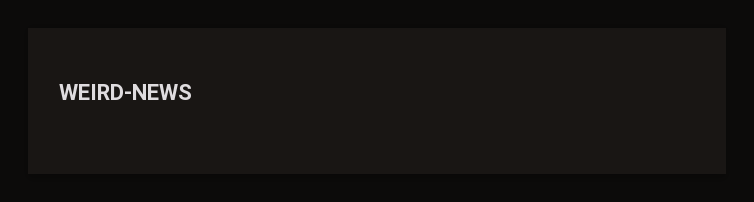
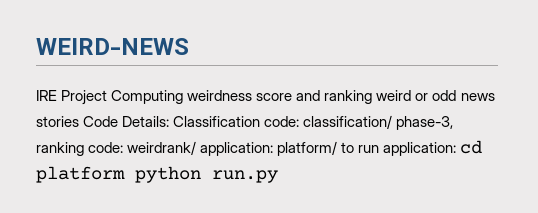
+ IRE Project Computing weirdness score and ranking weird or odd news stories Code Details: Classification code: classification/ phase-3, ranking code: weirdrank/ application: platform/ to run application: cd platform python run.py

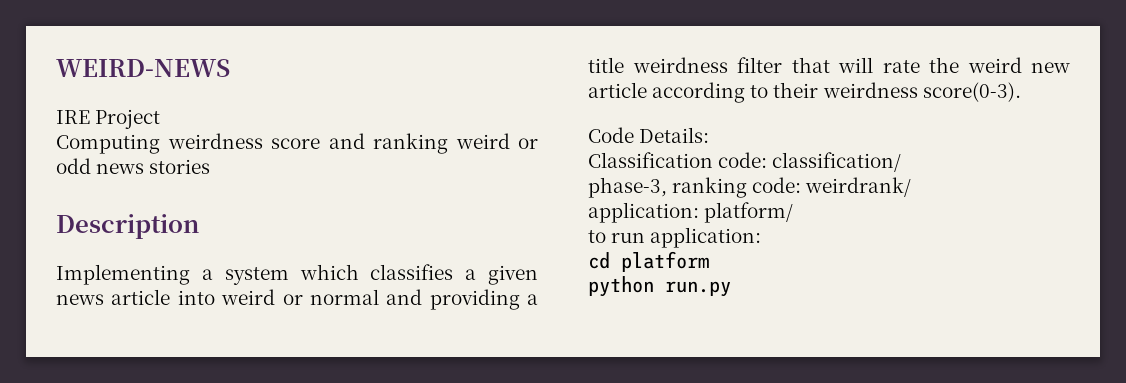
- IRE Project Computing weirdness score and ranking weird or odd news stories Code Details: Classification code: classification/ phase-3, ranking code: weirdrank/ application: platform/ to run application: cd platform python run.py
+ IRE Project
+ Computing weirdness score and ranking weird or odd news stories
+ Description
+ Implementing a system which classifies a given news article into weird or normal and providing a title weirdness filter that will rate the weird new article according to their weirdness score(0-3).
+ Code Details:
+ Classification code: classification/
+ phase-3, ranking code: weirdrank/
+ application: platform/
+ to run application:
+ cd platform
+ python run.py

